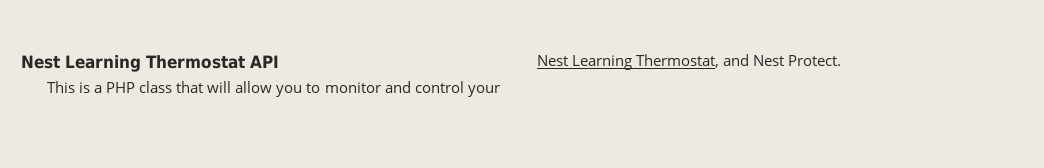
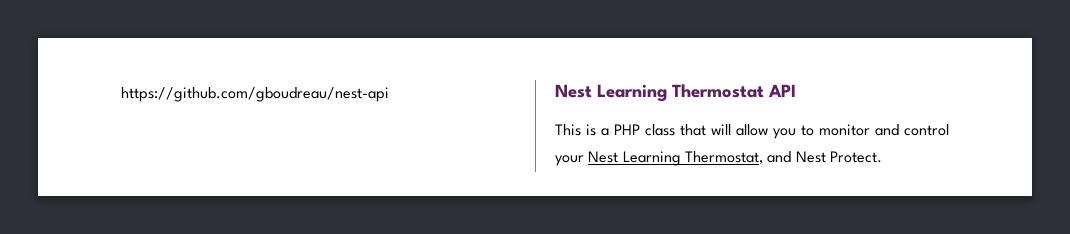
+ https://github.com/gboudreau/nest-api

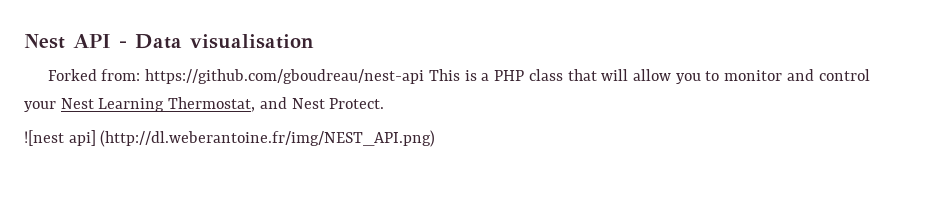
- https://github.com/gboudreau/nest-api
- Nest Learning Thermostat API
- This is a PHP class that will allow you to monitor and control your Nest Learning Thermostat, and Nest Protect.
+ Nest API - Data visualisation
+ Forked from: https://github.com/gboudreau/nest-api This is a PHP class that will allow you to monitor and control your Nest Learning Thermostat, and Nest Protect.
+ ![nest api] (http://dl.weberantoine.fr/img/NEST_API.png)

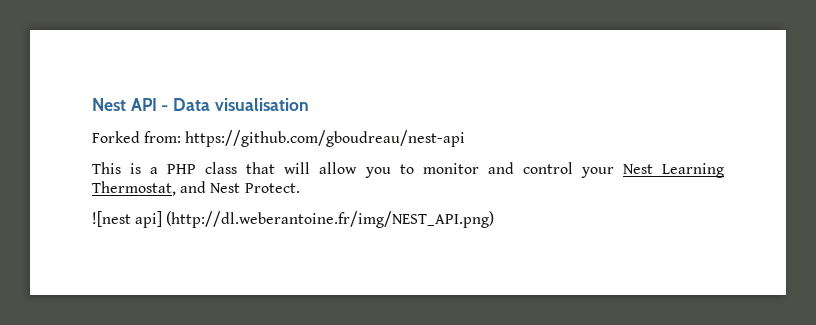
- Forked from: https://github.com/gboudreau/nest-api This is a PHP class that will allow you to monitor and control your Nest Learning Thermostat, and Nest Protect.
+ Forked from: https://github.com/gboudreau/nest-api
+ This is a PHP class that will allow you to monitor and control your Nest Learning Thermostat, and Nest Protect.

